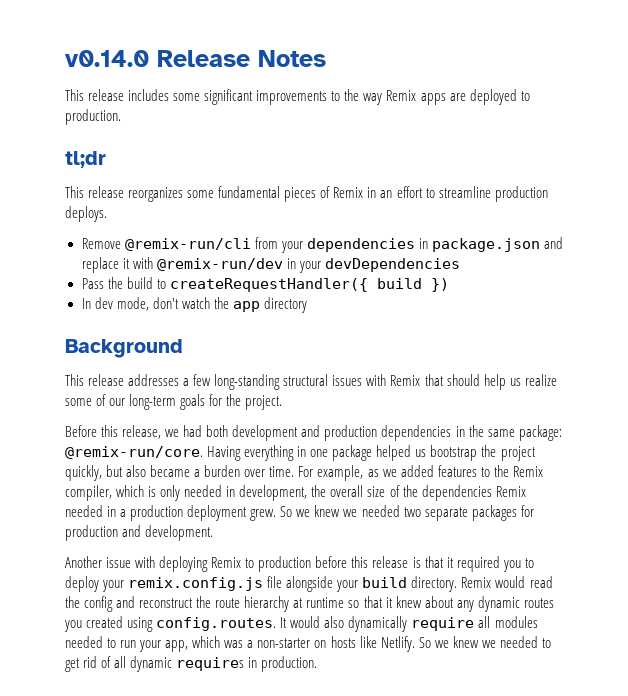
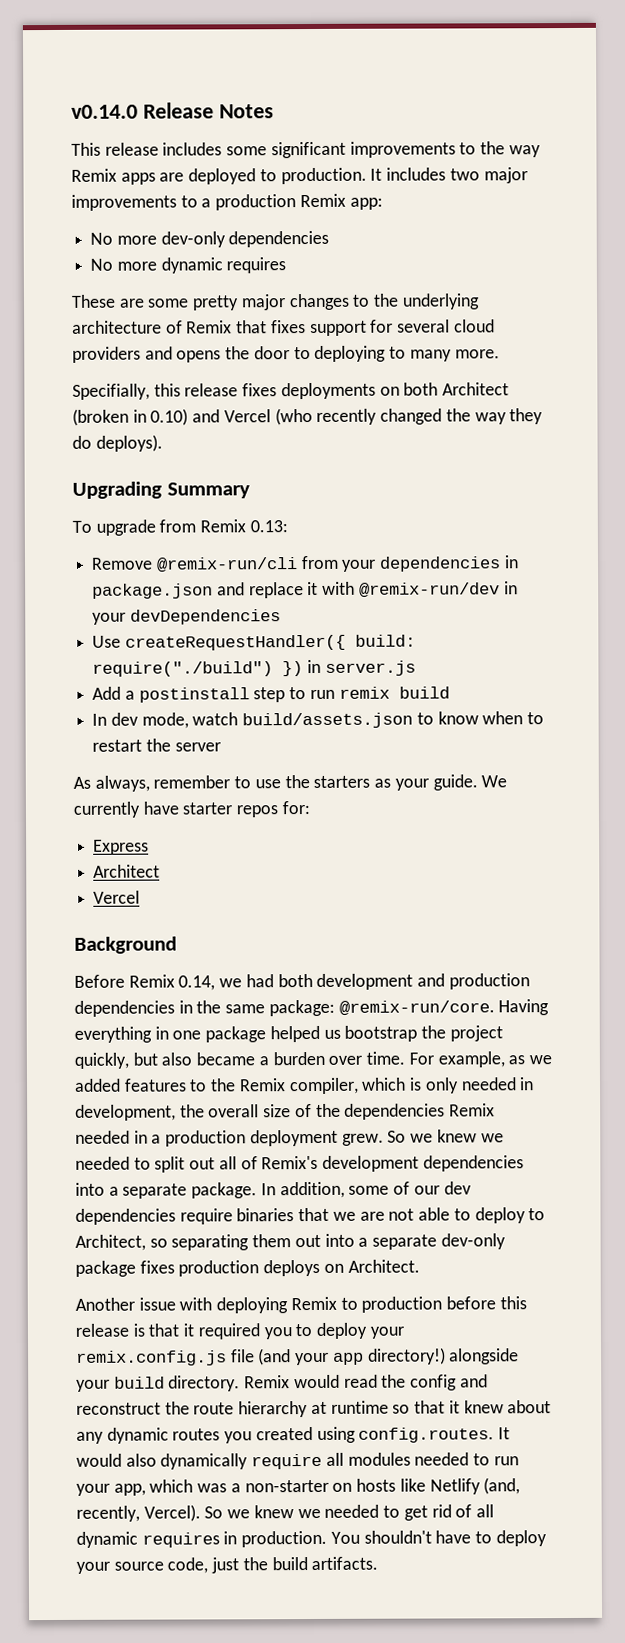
- This release includes some significant improvements to the way Remix apps are deployed to production.
- tl;dr
- This release reorganizes some fundamental pieces of Remix in an effort to streamline production deploys.
+ This release includes some significant improvements to the way Remix apps are deployed to production. It includes two major improvements to a production Remix app:
+ No more dev-only dependencies
+ No more dynamic requires
+ These are some pretty major changes to the underlying architecture of Remix that fixes support for several cloud providers and opens the door to deploying to many more.
+ Specifially, this release fixes deployments on both Architect (broken in 0.10) and Vercel (who recently changed the way they do deploys).
+ Upgrading Summary
+ To upgrade from Remix 0.13:
- Pass the build to createRequestHandler({ build })
- In dev mode, don't watch the app directory
+ Use createRequestHandler({ build: require("./build") }) in server.js
+ Add a postinstall step to run remix build
+ In dev mode, watch build/assets.json to know when to restart the server
+ As always, remember to use the starters as your guide. We currently have starter repos for:
+ Express
+ Architect
+ Vercel
  Background
- This release addresses a few long-standing structural issues with Remix that should help us realize some of our long-term goals for the project.
- Before this release, we had both development and production dependencies in the same package: @remix-run/core.
+ Before Remix 0.14, we had both development and production dependencies in the same package: @remix-run/core.
- So we knew we needed two separate packages for production and development.
+ So we knew we needed to split out all of Remix's development dependencies into a separate package. In addition, some of our dev dependencies require binaries that we are not able to deploy to Architect, so separating them out into a separate dev-only package fixes production deploys on Architect.
- Another issue with deploying Remix to production before this release is that it required you to deploy your remix.config.js file alongside your build directory.
+ Another issue with deploying Remix to production before this release is that it required you to deploy your remix.config.js file (and your app directory!) alongside your build directory.
- Remix would read the config and reconstruct the route hierarchy at runtime so that it knew about any dynamic routes you created using config.routes. It would also dynamically require all modules needed to run your app, which was a non-starter on hosts like Netlify.
+ Remix would read the config and reconstruct the route hierarchy at runtime so that it knew about any dynamic routes you created using config.routes. It would also dynamically require all modules needed to run your app, which was a non-starter on hosts like Netlify (and, recently, Vercel).
+ You shouldn't have to deploy your source code, just the build artifacts.

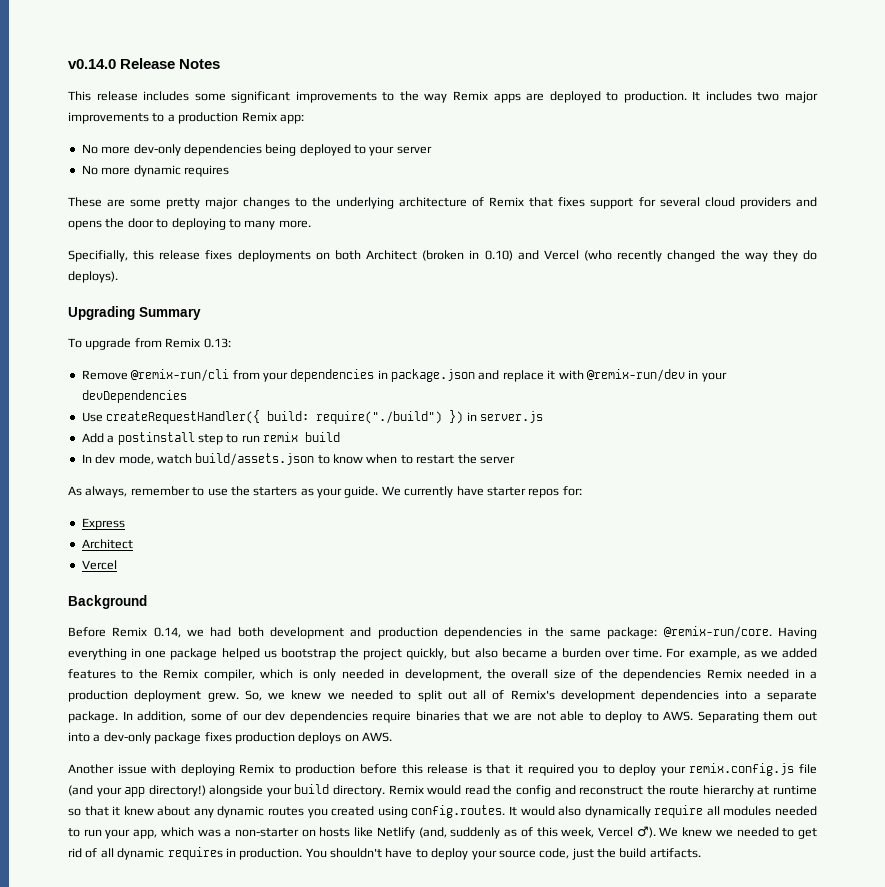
- No more dev-only dependencies
+ No more dev-only dependencies being deployed to your server
- So we knew we needed to split out all of Remix's development dependencies into a separate package.
+ So, we knew we needed to split out all of Remix's development dependencies into a separate package.
- In addition, some of our dev dependencies require binaries that we are not able to deploy to Architect, so separating them out into a separate dev-only package fixes production deploys on Architect.
+ In addition, some of our dev dependencies require binaries that we are not able to deploy to AWS. Separating them out into a dev-only package fixes production deploys on AWS.
- Remix would read the config and reconstruct the route hierarchy at runtime so that it knew about any dynamic routes you created using config.routes. It would also dynamically require all modules needed to run your app, which was a non-starter on hosts like Netlify (and, recently, Vercel). So we knew we needed to get rid of all dynamic requires in production.
+ Remix would read the config and reconstruct the route hierarchy at runtime so that it knew about any dynamic routes you created using config.routes. It would also dynamically require all modules needed to run your app, which was a non-starter on hosts like Netlify (and, suddenly as of this week, Vercel ♂). We knew we needed to get rid of all dynamic requires in production.

